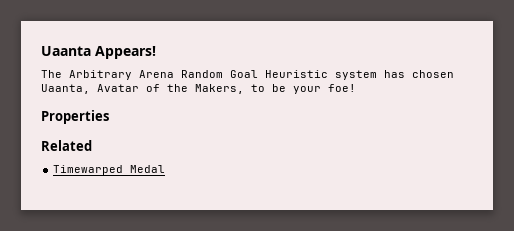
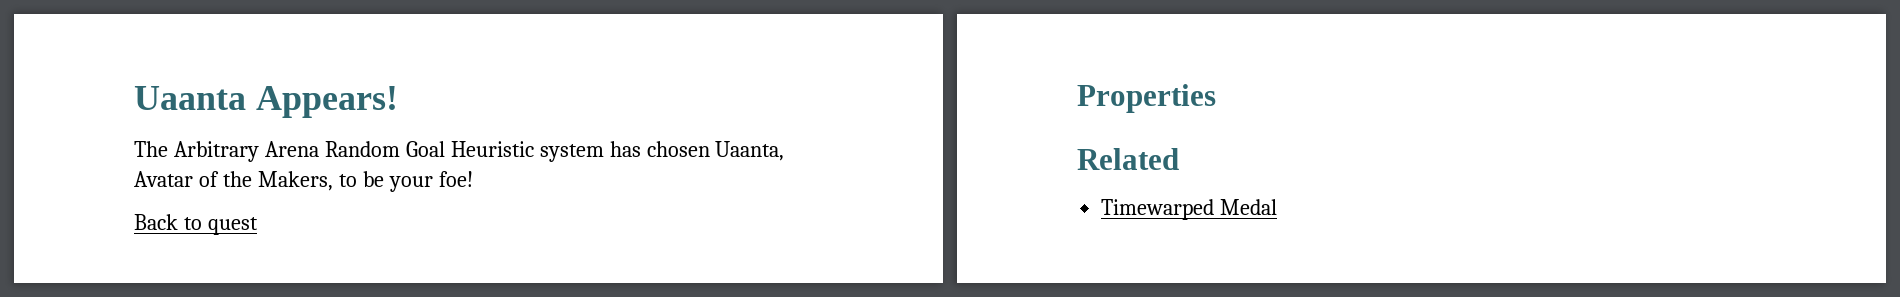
+ Back to quest

